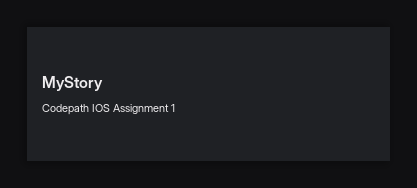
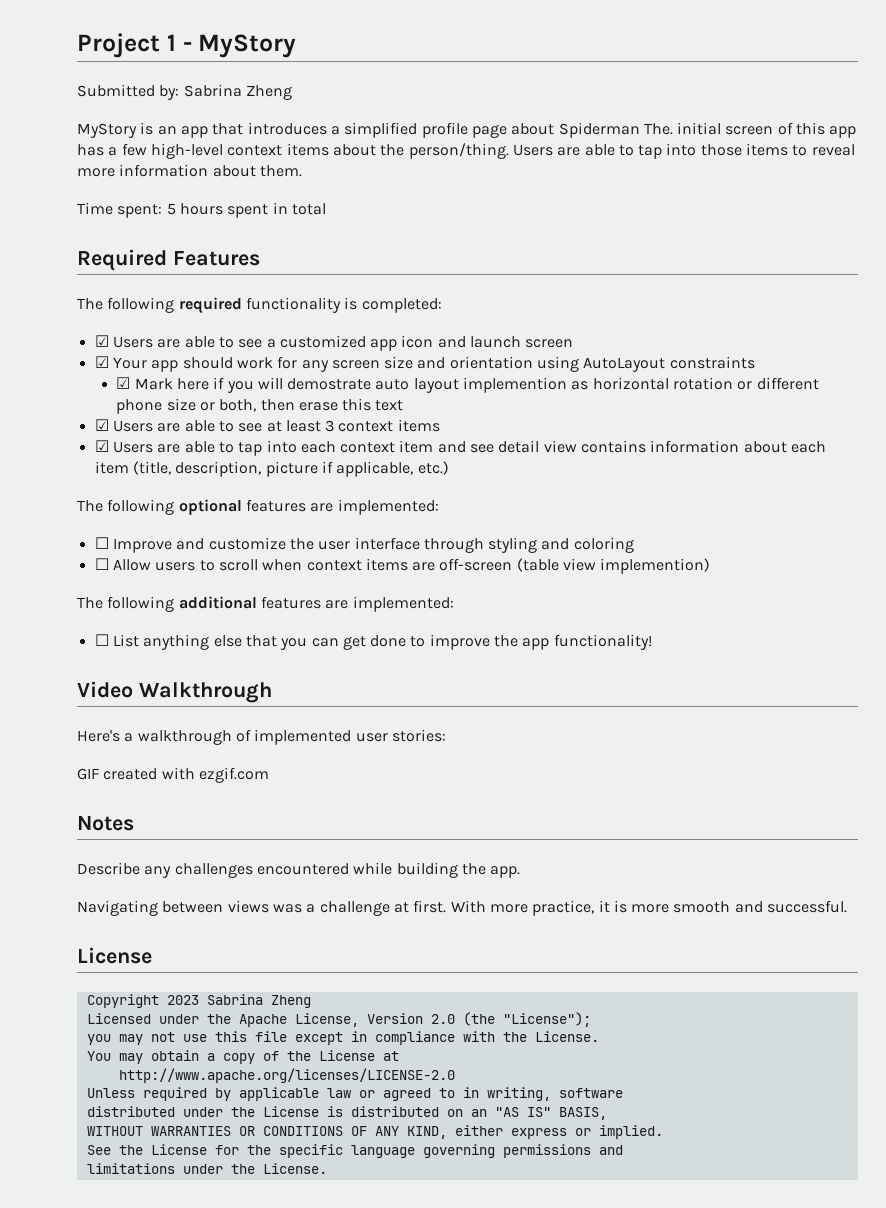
- MyStory
- Codepath IOS Assignment 1
+ Project 1 - MyStory
+ Submitted by: Sabrina Zheng
+ MyStory is an app that introduces a simplified profile page about Spiderman The. initial screen of this app has a few high-level context items about the person/thing. Users are able to tap into those items to reveal more information about them.
+ Time spent: 5 hours spent in total
+ Required Features
+ The following required functionality is completed:
+ ☑ Users are able to see a customized app icon and launch screen
+ ☑ Your app should work for any screen size and orientation using AutoLayout constraints
+ ☑ Mark here if you will demostrate auto layout implemention as horizontal rotation or different phone size or both, then erase this text
+ ☑ Users are able to see at least 3 context items
+ ☑ Users are able to tap into each context item and see detail view contains information about each item (title, description, picture if applicable, etc.)
+ The following optional features are implemented:
+ ☐ Improve and customize the user interface through styling and coloring
+ ☐ Allow users to scroll when context items are off-screen (table view implemention)
+ The following additional features are implemented:
+ ☐ List anything else that you can get done to improve the app functionality!
+ Video Walkthrough
+ Here's a walkthrough of implemented user stories:
+ GIF created with ezgif.com
+ Notes
+ Describe any challenges encountered while building the app.
+ Navigating between views was a challenge at first. With more practice, it is more smooth and successful.
+ License
+ Copyright 2023 Sabrina Zheng
+ Licensed under the Apache License, Version 2.0 (the "License");
+ you may not use this file except in compliance with the License.
+ You may obtain a copy of the License at
+ http://www.apache.org/licenses/LICENSE-2.0
+ Unless required by applicable law or agreed to in writing, software
+ distributed under the License is distributed on an "AS IS" BASIS,
+ WITHOUT WARRANTIES OR CONDITIONS OF ANY KIND, either express or implied.
+ See the License for the specific language governing permissions and
+ limitations under the License.

